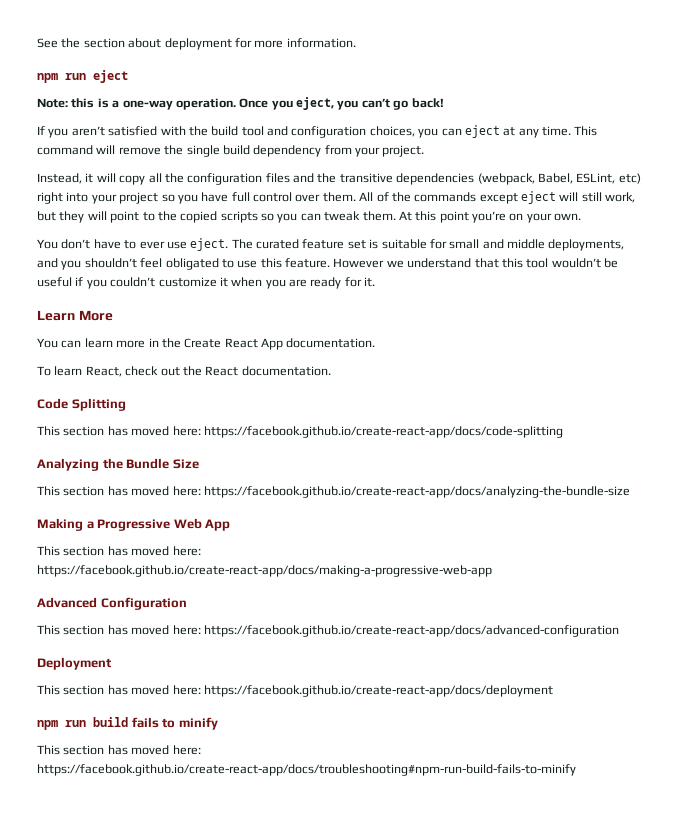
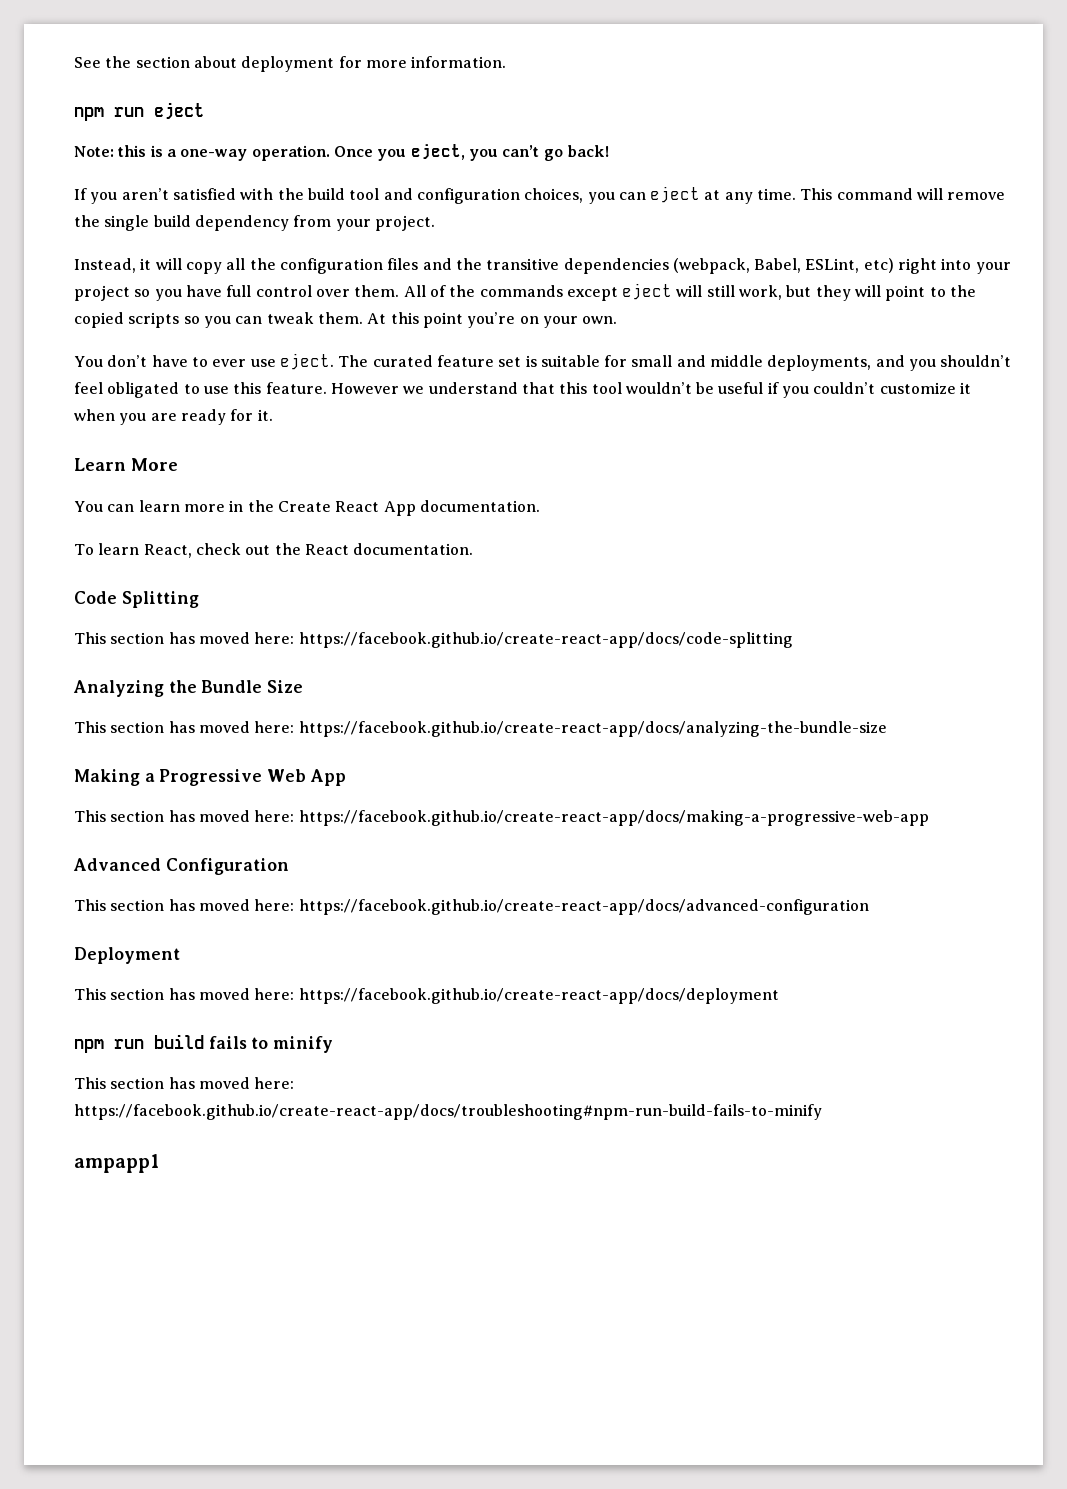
+ ampapp1

